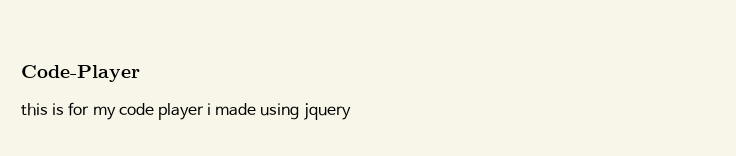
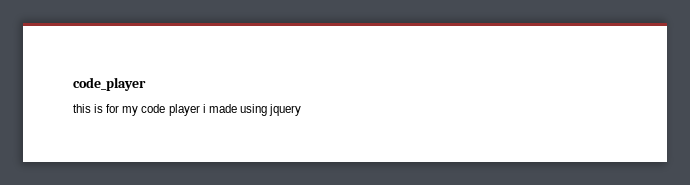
- Code-Player
+ code_player

